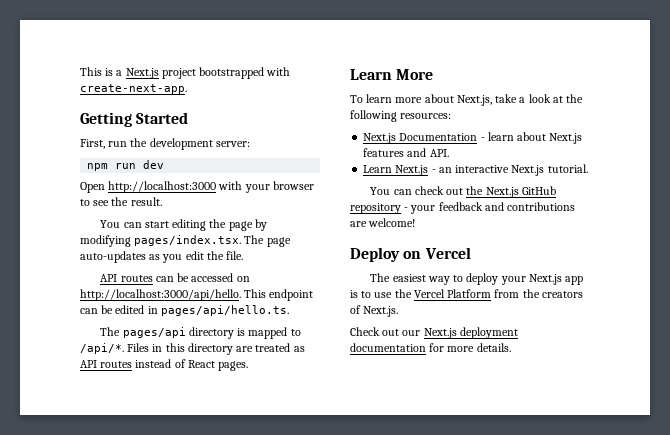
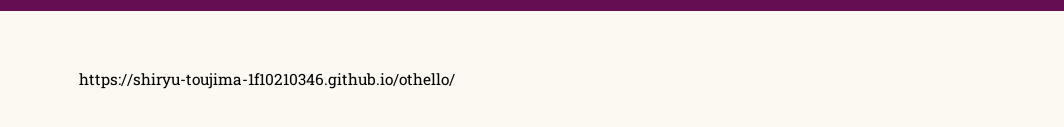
- This is a Next.js project bootstrapped with create-next-app.
- Getting Started
- First, run the development server:
- npm run dev
- Open http://localhost:3000 with your browser to see the result.
- You can start editing the page by modifying pages/index.tsx. The page auto-updates as you edit the file.
- API routes can be accessed on http://localhost:3000/api/hello. This endpoint can be edited in pages/api/hello.ts.
- The pages/api directory is mapped to /api/*. Files in this directory are treated as API routes instead of React pages.
- Learn More
- To learn more about Next.js, take a look at the following resources:
- Next.js Documentation - learn about Next.js features and API.
- Learn Next.js - an interactive Next.js tutorial.
- You can check out the Next.js GitHub repository - your feedback and contributions are welcome!
- Deploy on Vercel
- The easiest way to deploy your Next.js app is to use the Vercel Platform from the creators of Next.js.
- Check out our Next.js deployment documentation for more details.
+ https://shiryu-toujima-1f10210346.github.io/othello/

